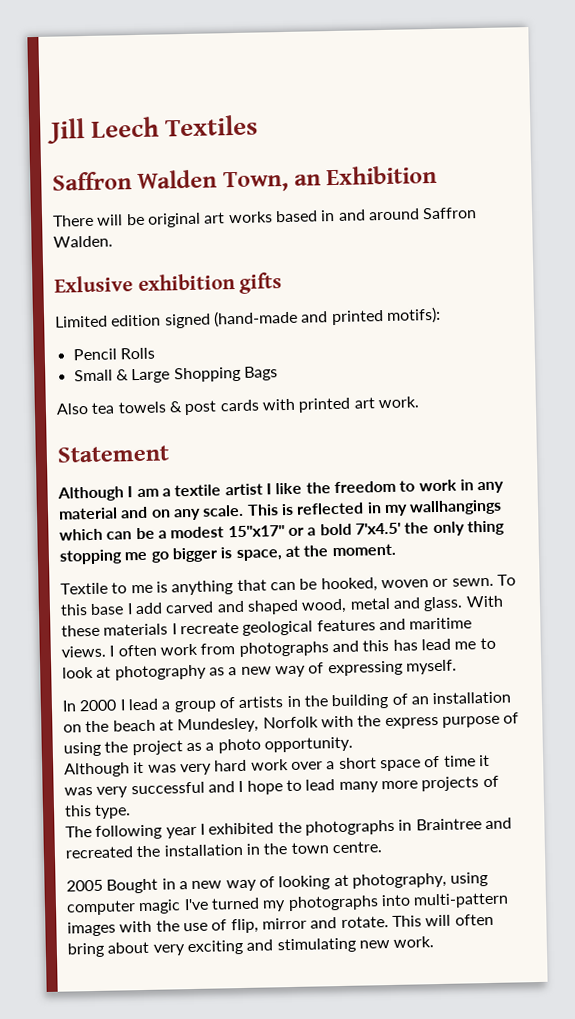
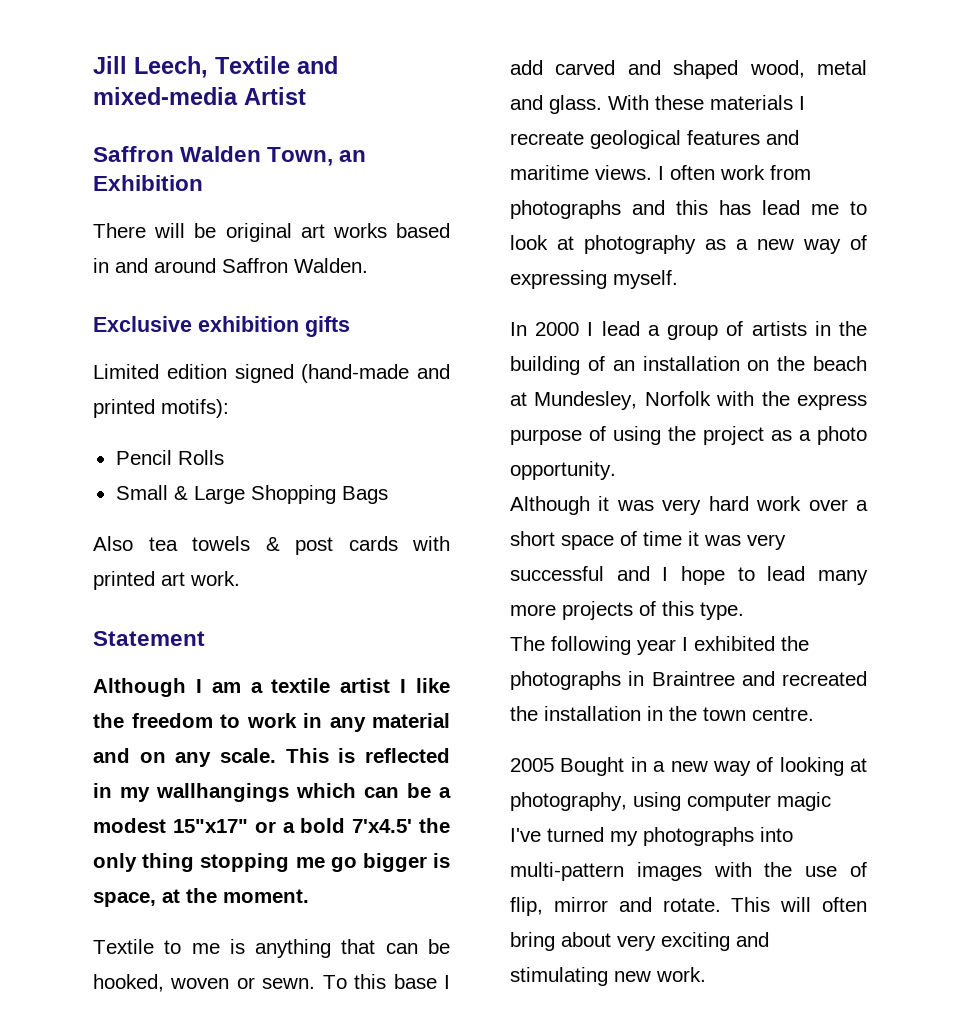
- Jill Leech Textiles
+ Jill Leech, Textile and mixed-media Artist
- Exlusive exhibition gifts
+ Exclusive exhibition gifts

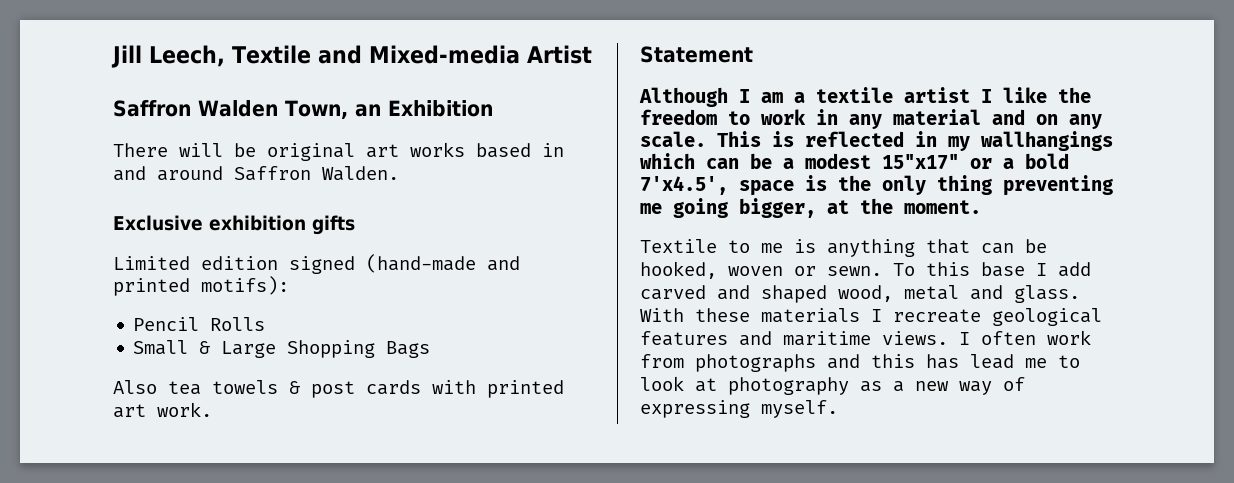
- Jill Leech, Textile and mixed-media Artist
+ Jill Leech, Textile and Mixed-media Artist
- This is reflected in my wallhangings which can be a modest 15"x17" or a bold 7'x4.5' the only thing stopping me go bigger is space, at the moment.
+ This is reflected in my wallhangings which can be a modest 15"x17" or a bold 7'x4.5', space is the only thing preventing me going bigger, at the moment.
- In 2000 I lead a group of artists in the building of an installation on the beach at Mundesley, Norfolk with the express purpose of using the project as a photo opportunity.
- Although it was very hard work over a short space of time it was very successful and I hope to lead many more projects of this type.
- The following year I exhibited the photographs in Braintree and recreated the installation in the town centre.
- 2005 Bought in a new way of looking at photography, using computer magic I've turned my photographs into multi-pattern images with the use of flip, mirror and rotate. This will often bring about very exciting and stimulating new work.

